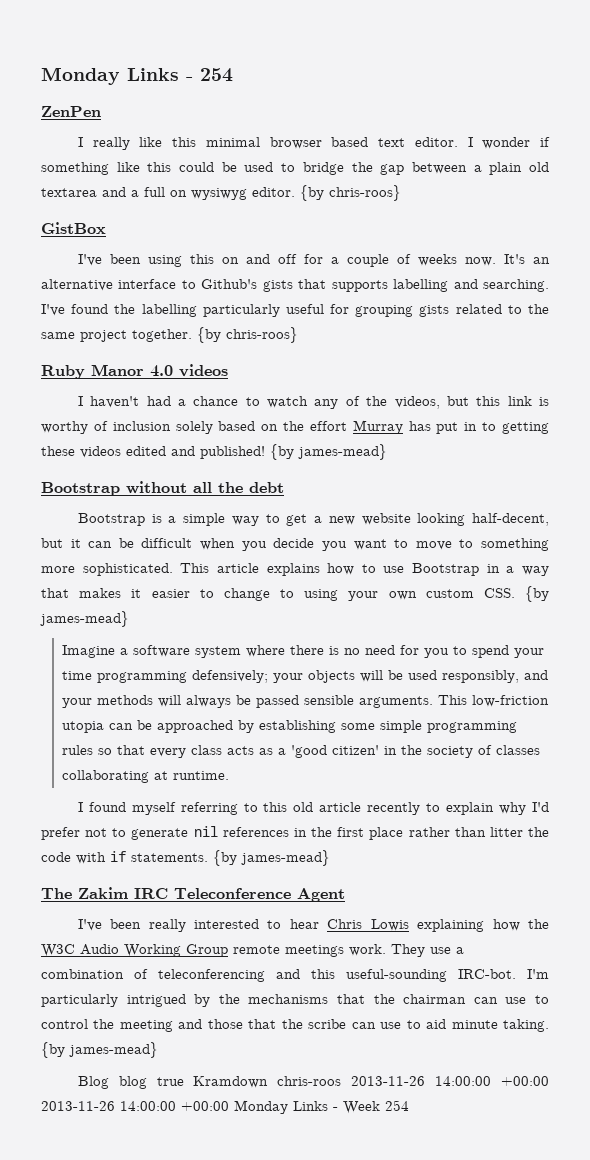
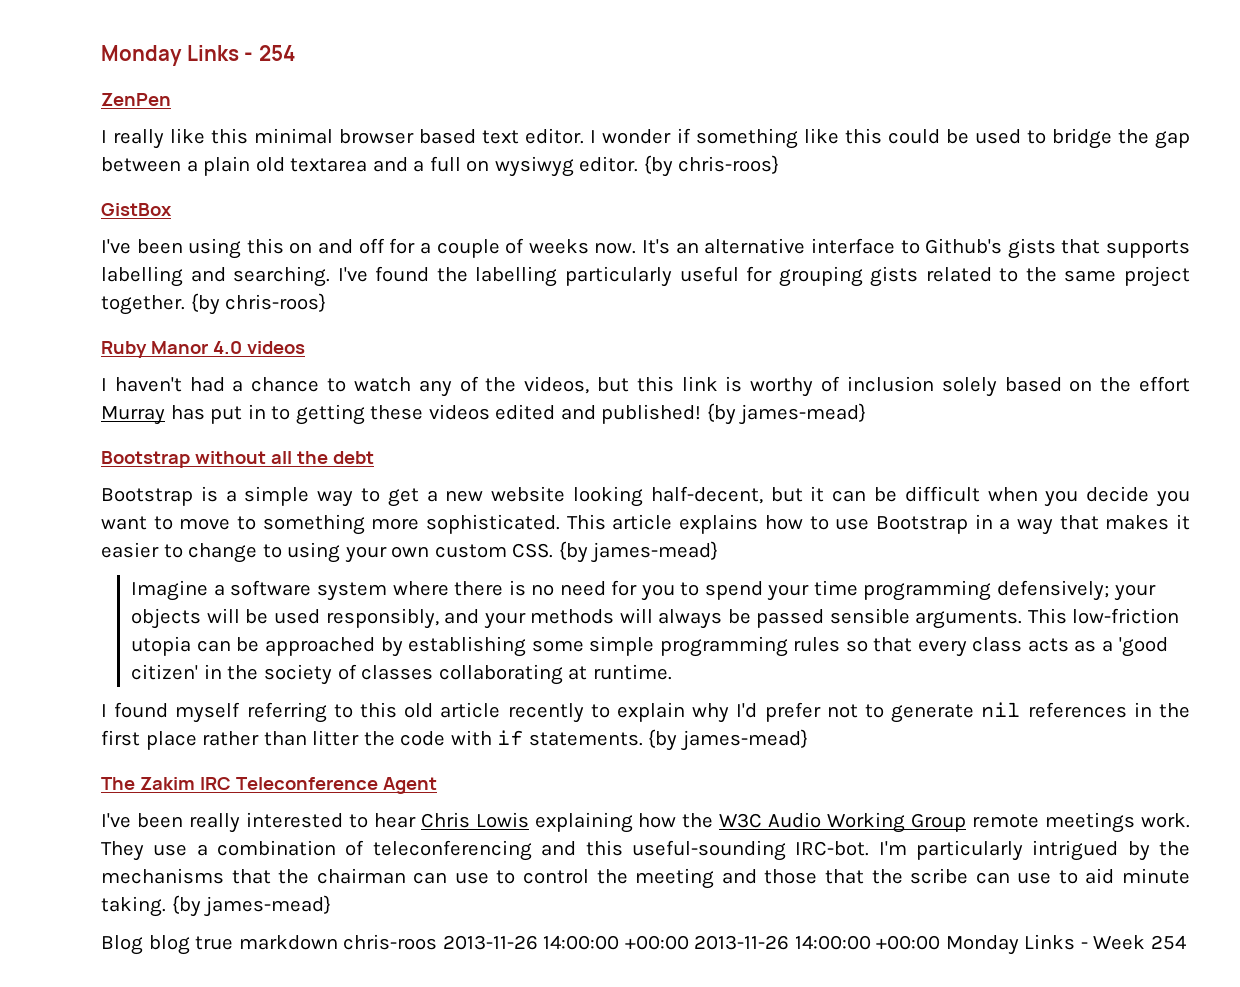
- Blog blog true Kramdown chris-roos 2013-11-26 14:00:00 +00:00 2013-11-26 14:00:00 +00:00 Monday Links - Week 254
+ Blog blog true markdown chris-roos 2013-11-26 14:00:00 +00:00 2013-11-26 14:00:00 +00:00 Monday Links - Week 254

